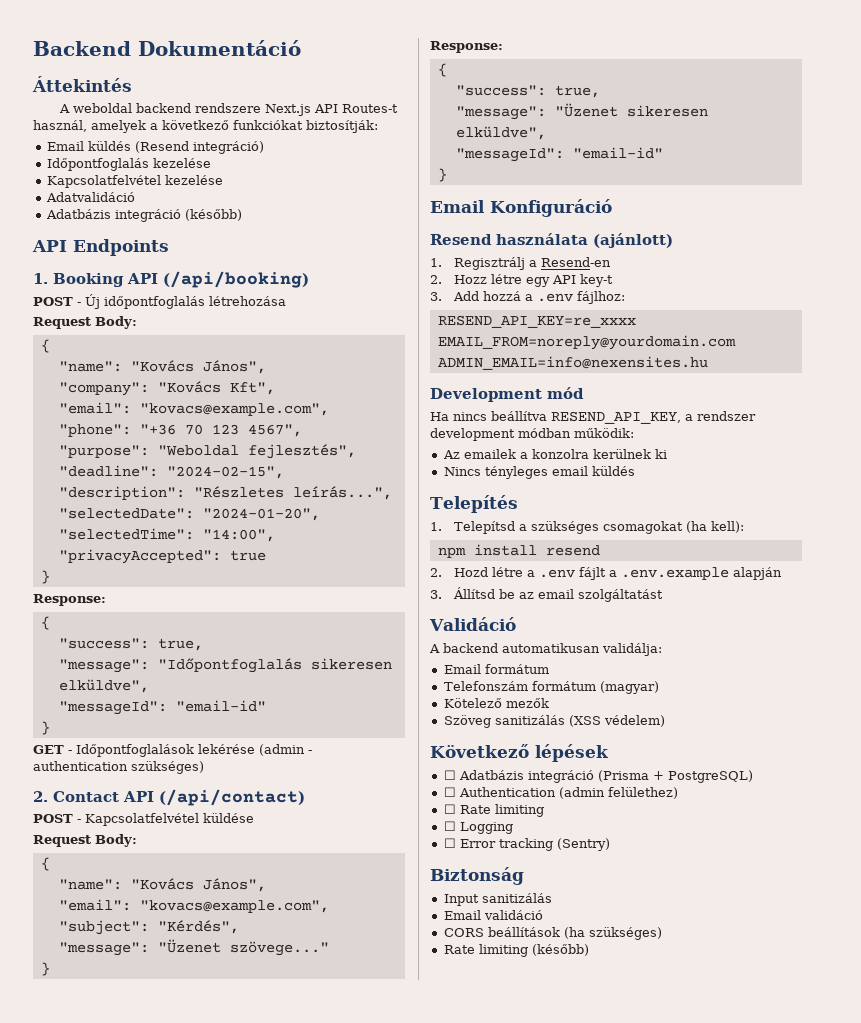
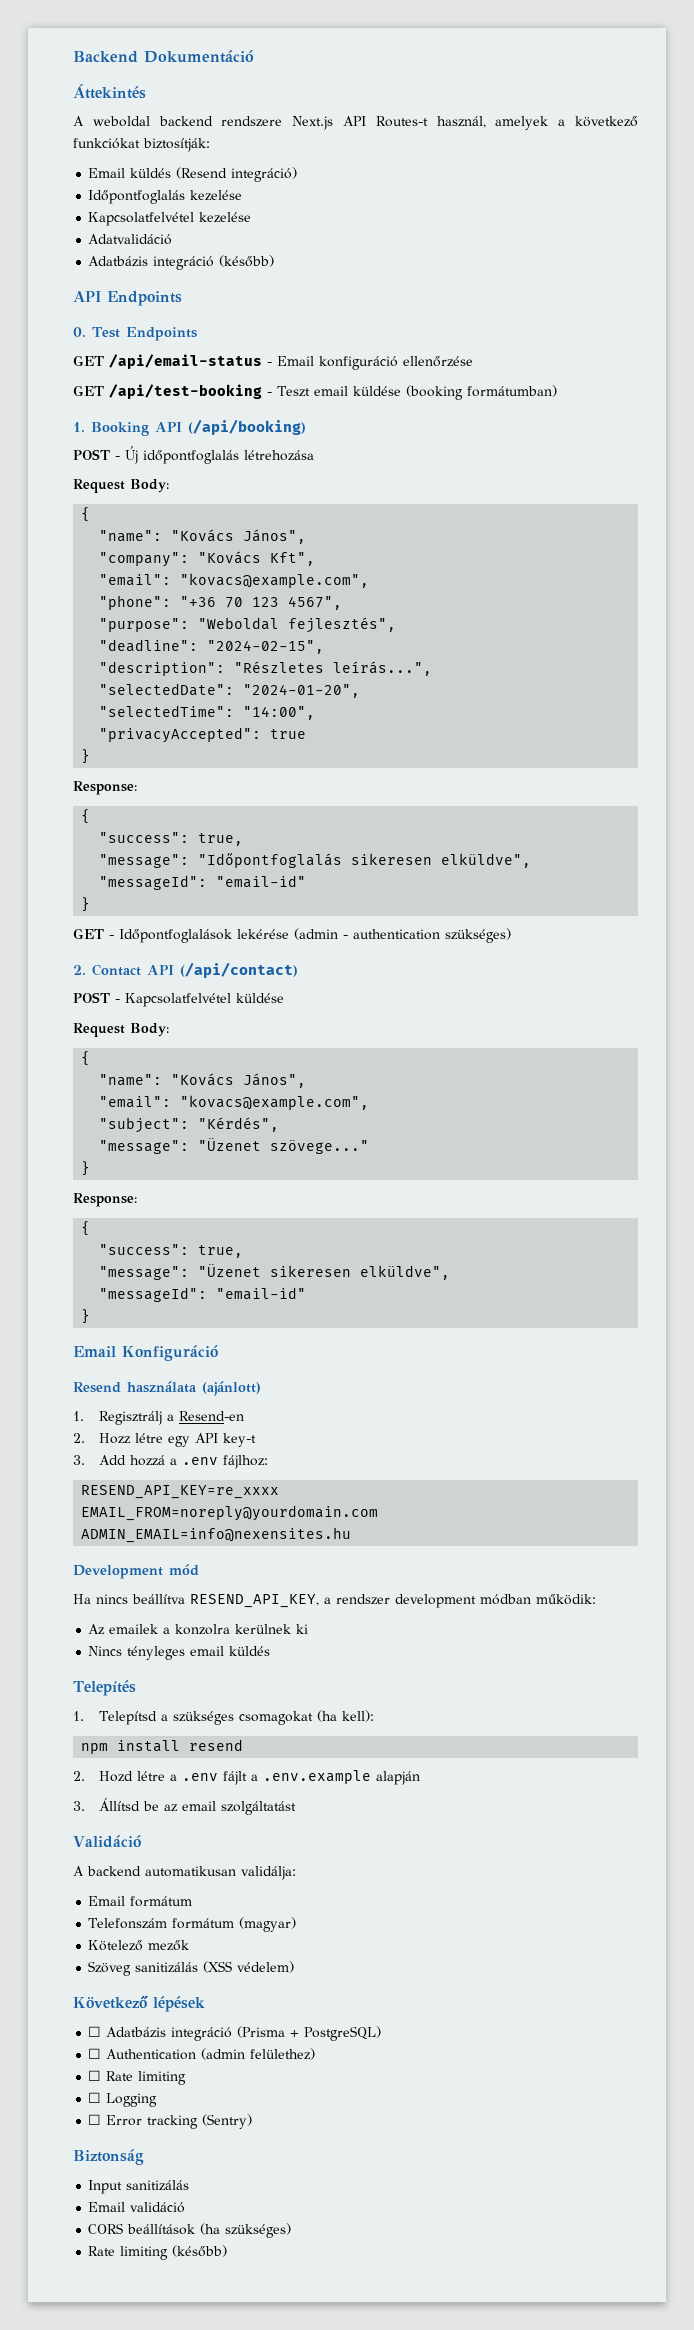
+ 0. Test Endpoints
+ GET /api/email-status - Email konfiguráció ellenőrzése
+ GET /api/test-booking - Teszt email küldése (booking formátumban)

